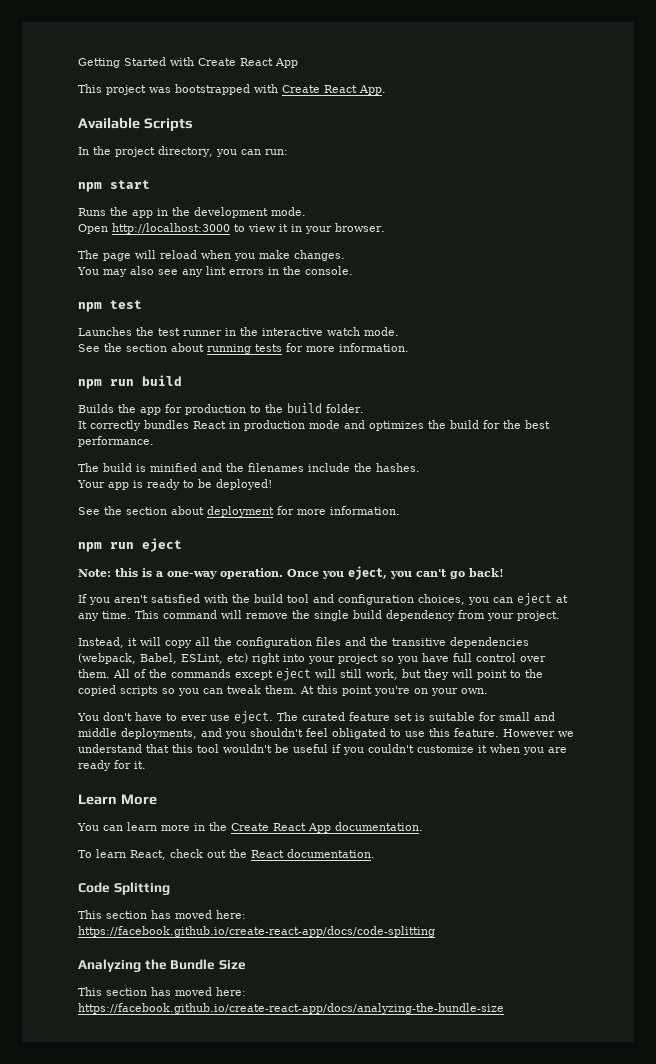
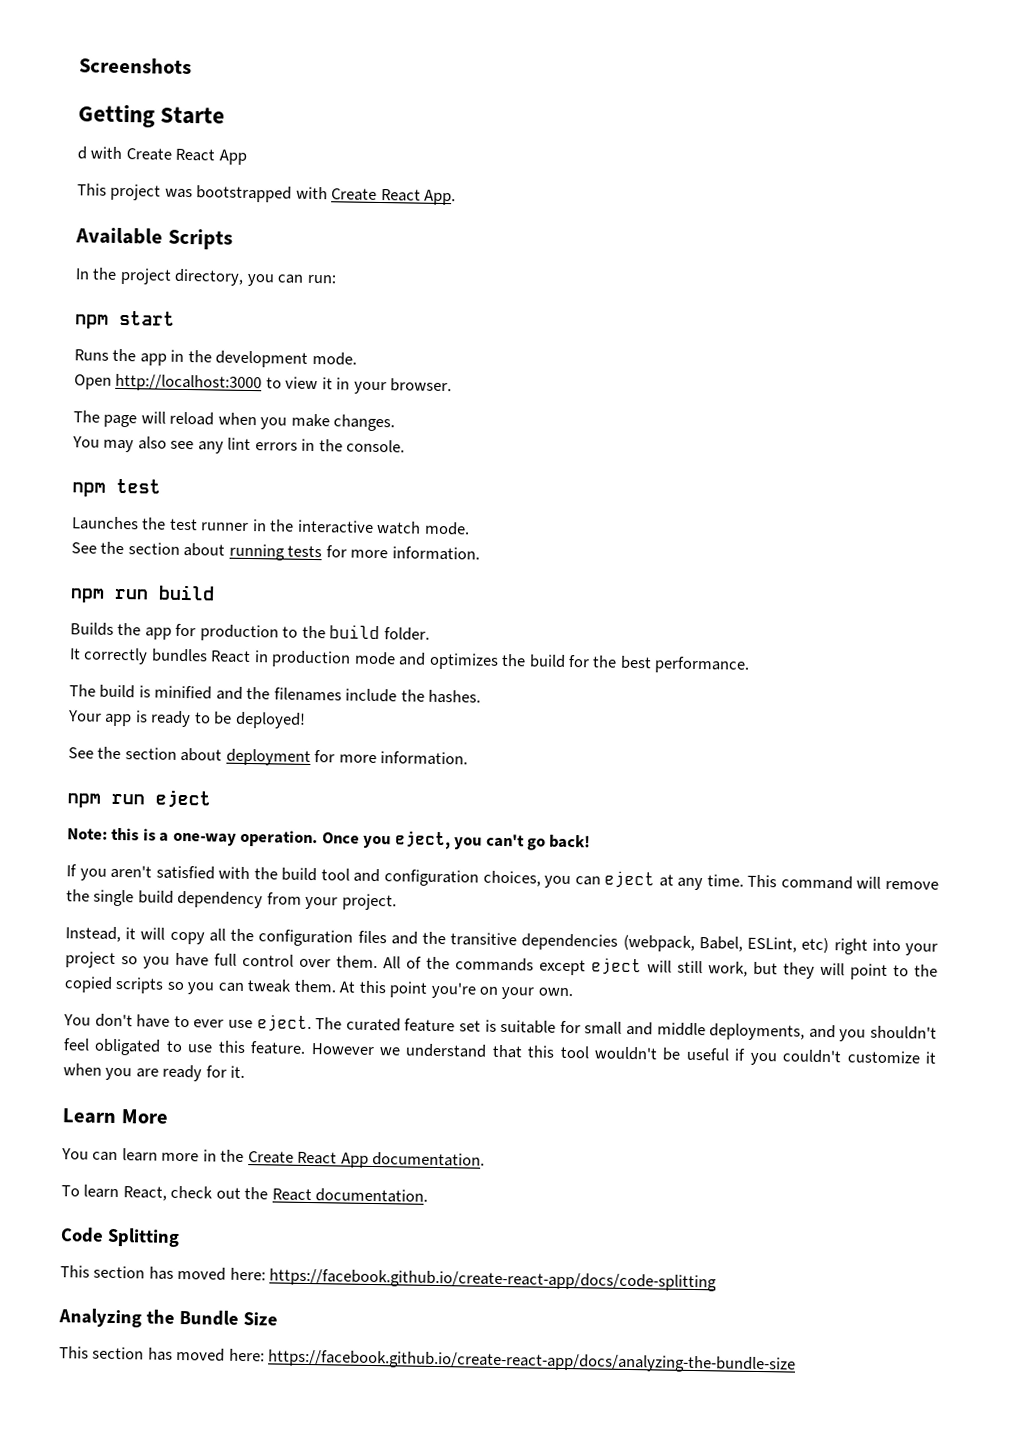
- Getting Started with Create React App
+ Screenshots
+ Getting Starte
+ d with Create React App

